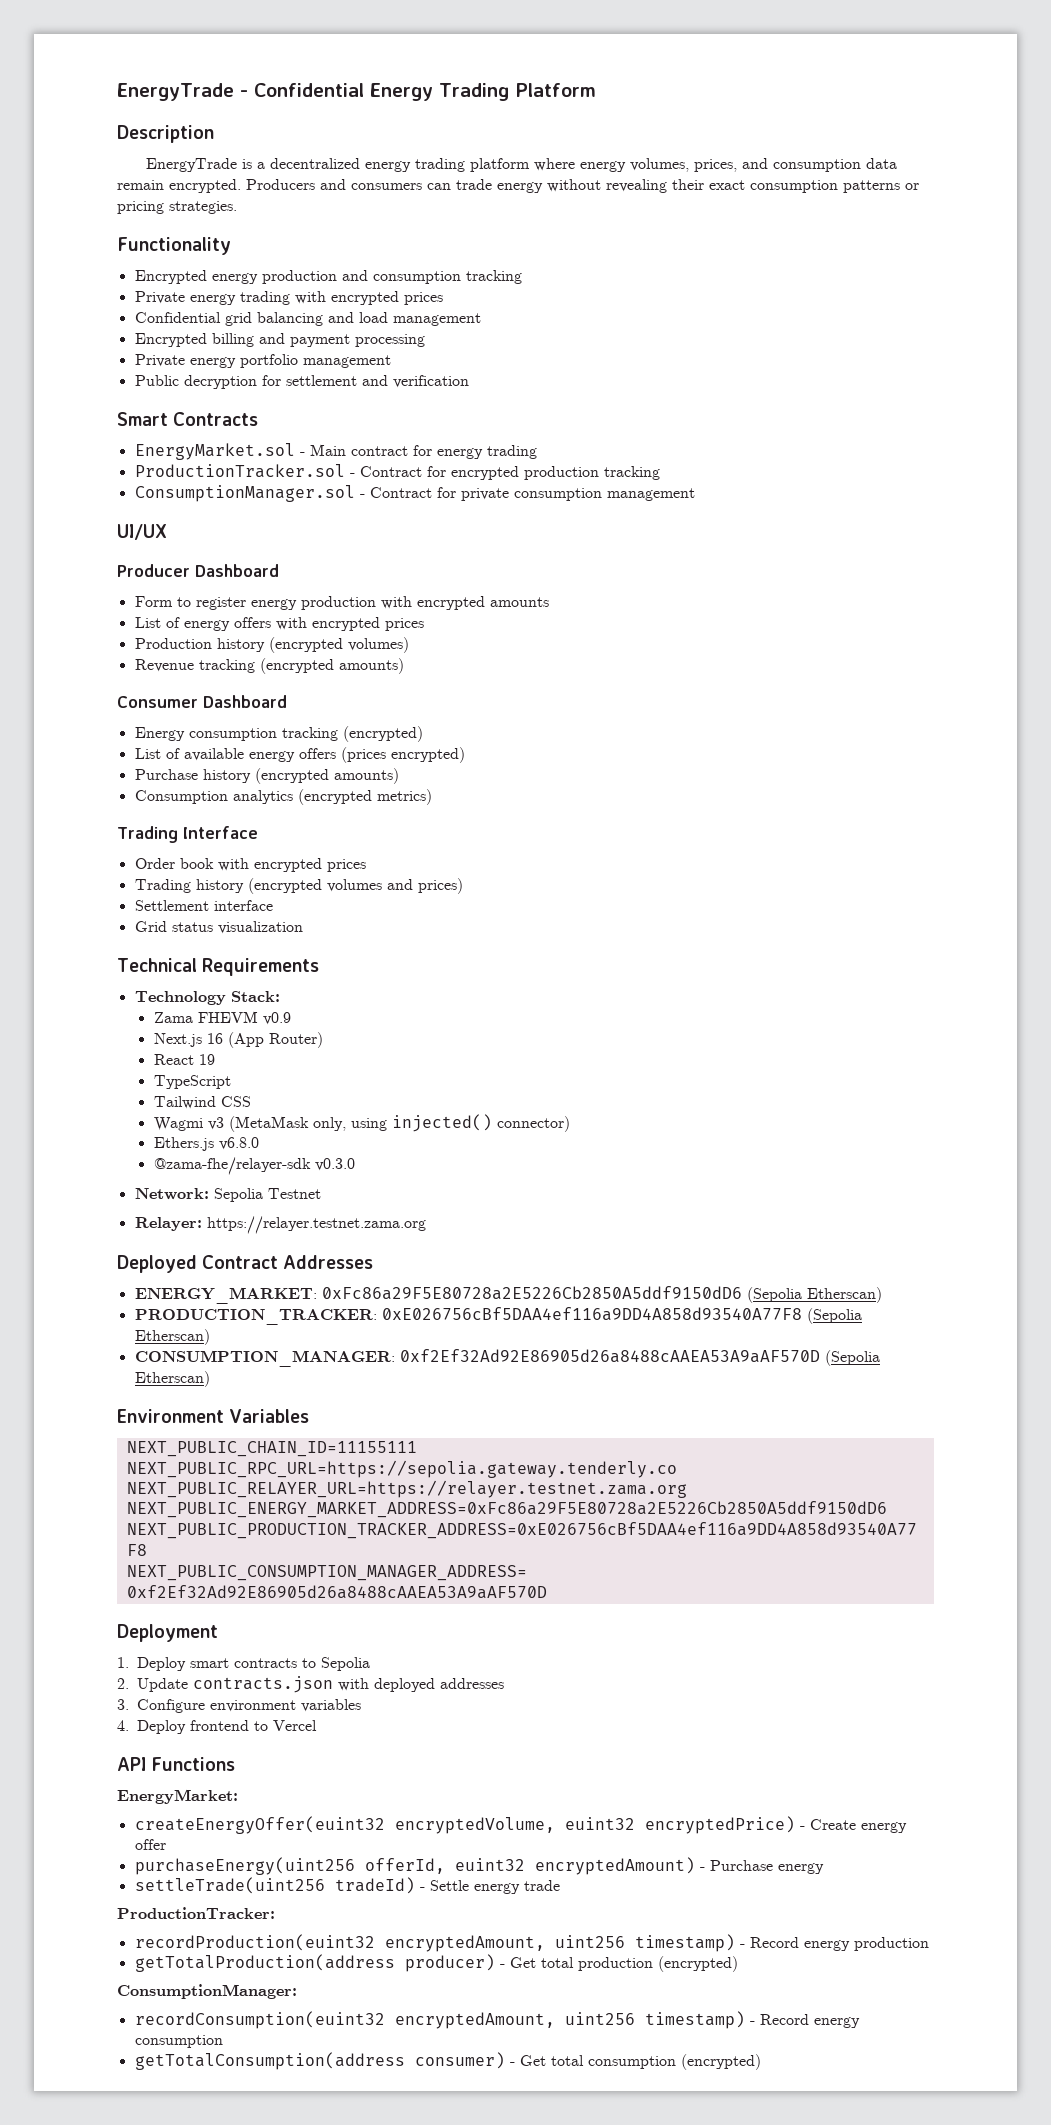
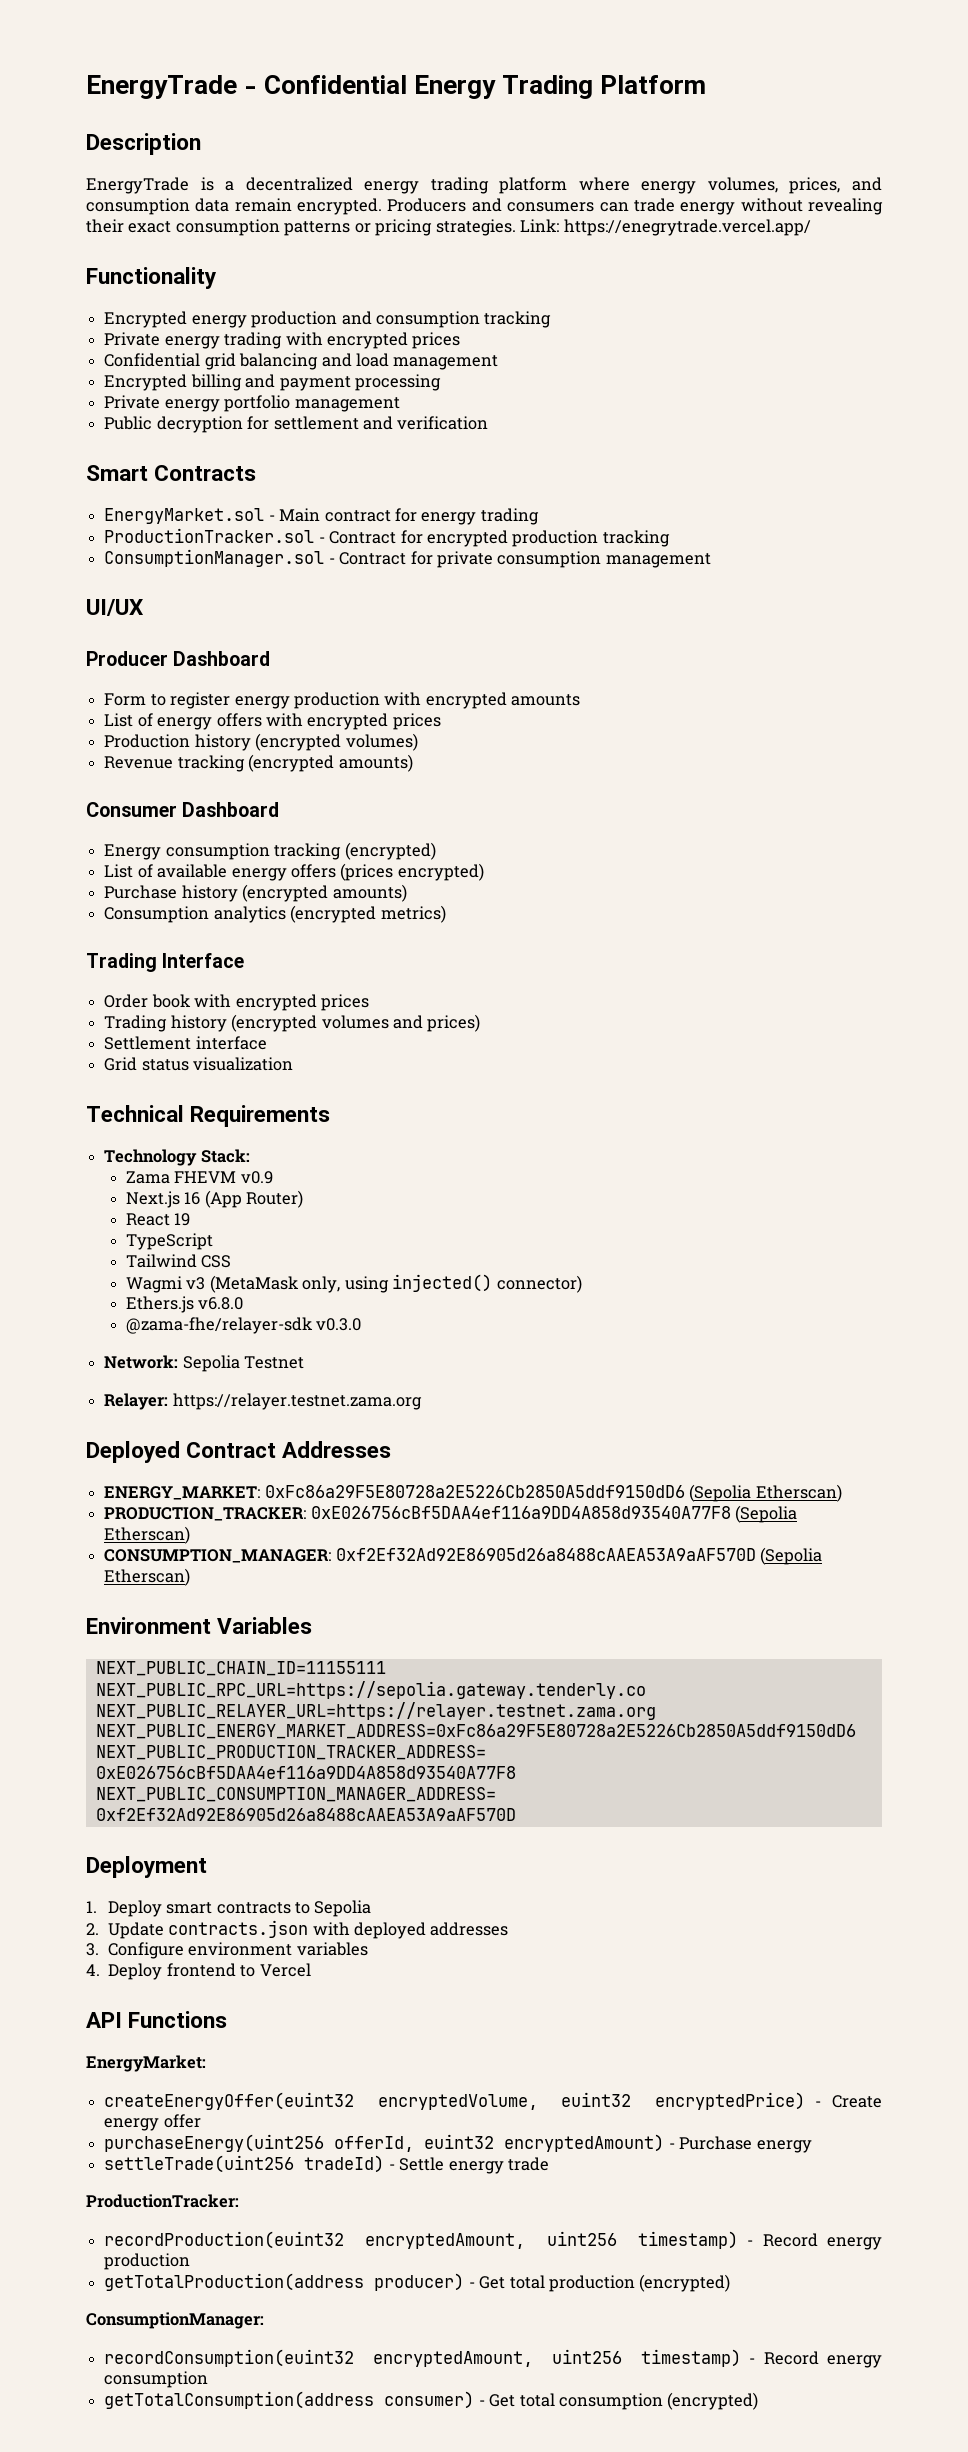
+ Link: https://enegrytrade.vercel.app/

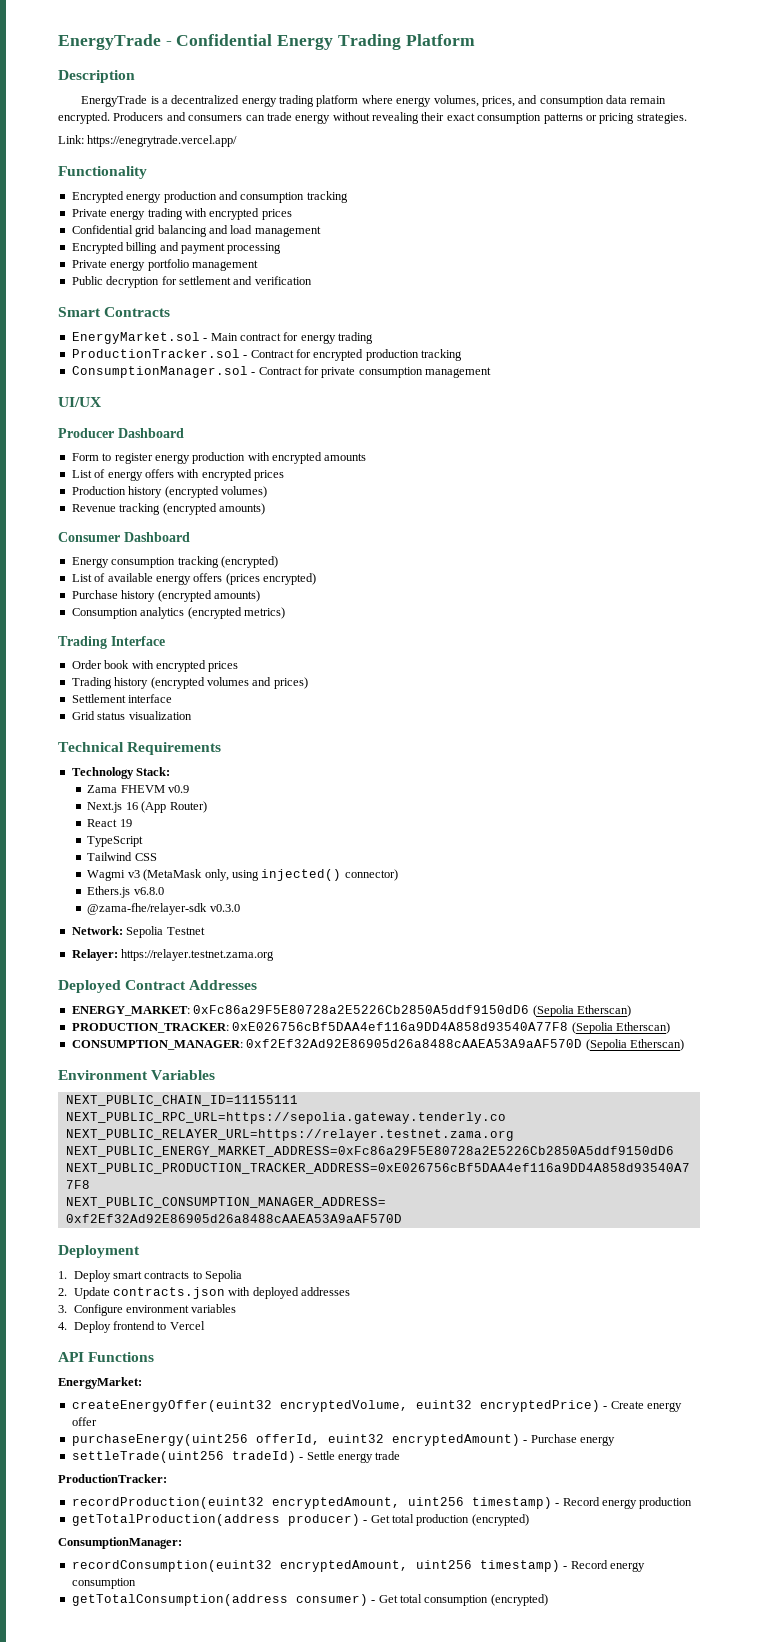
- Producers and consumers can trade energy without revealing their exact consumption patterns or pricing strategies. Link: https://enegrytrade.vercel.app/
+ Producers and consumers can trade energy without revealing their exact consumption patterns or pricing strategies.
+ Link: https://enegrytrade.vercel.app/

